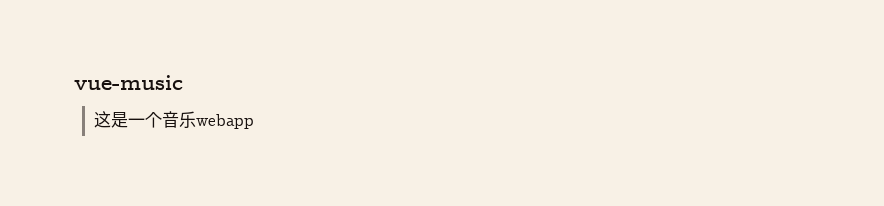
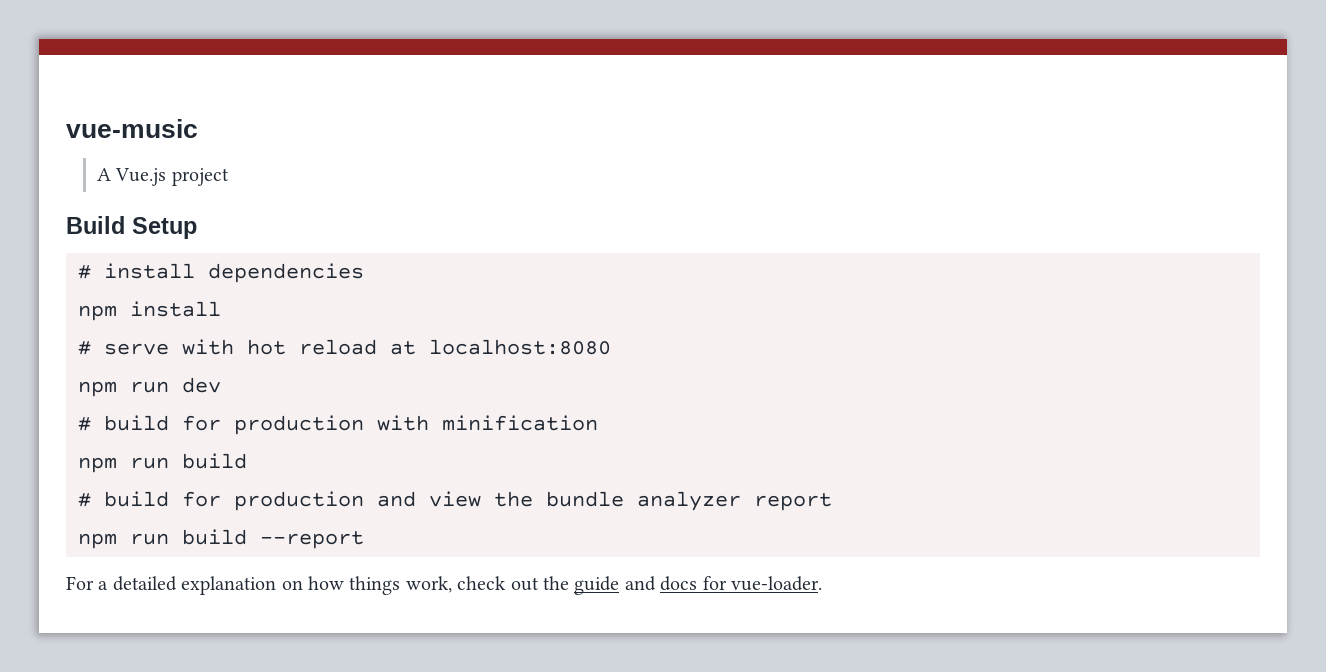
- 这是一个音乐webapp
+ A Vue.js project
+ Build Setup
+ # install dependencies
+ npm install
+ # serve with hot reload at localhost:8080
+ npm run dev
+ # build for production with minification
+ npm run build
+ # build for production and view the bundle analyzer report
+ npm run build --report
+ For a detailed explanation on how things work, check out the guide and docs for vue-loader.

